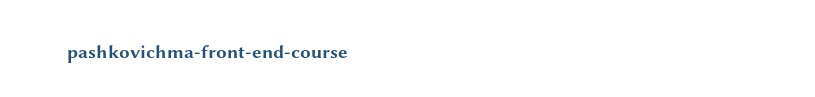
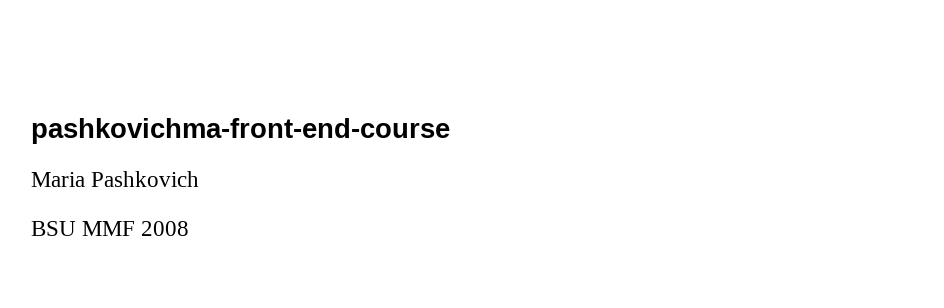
+ Maria Pashkovich
+ BSU MMF 2008

